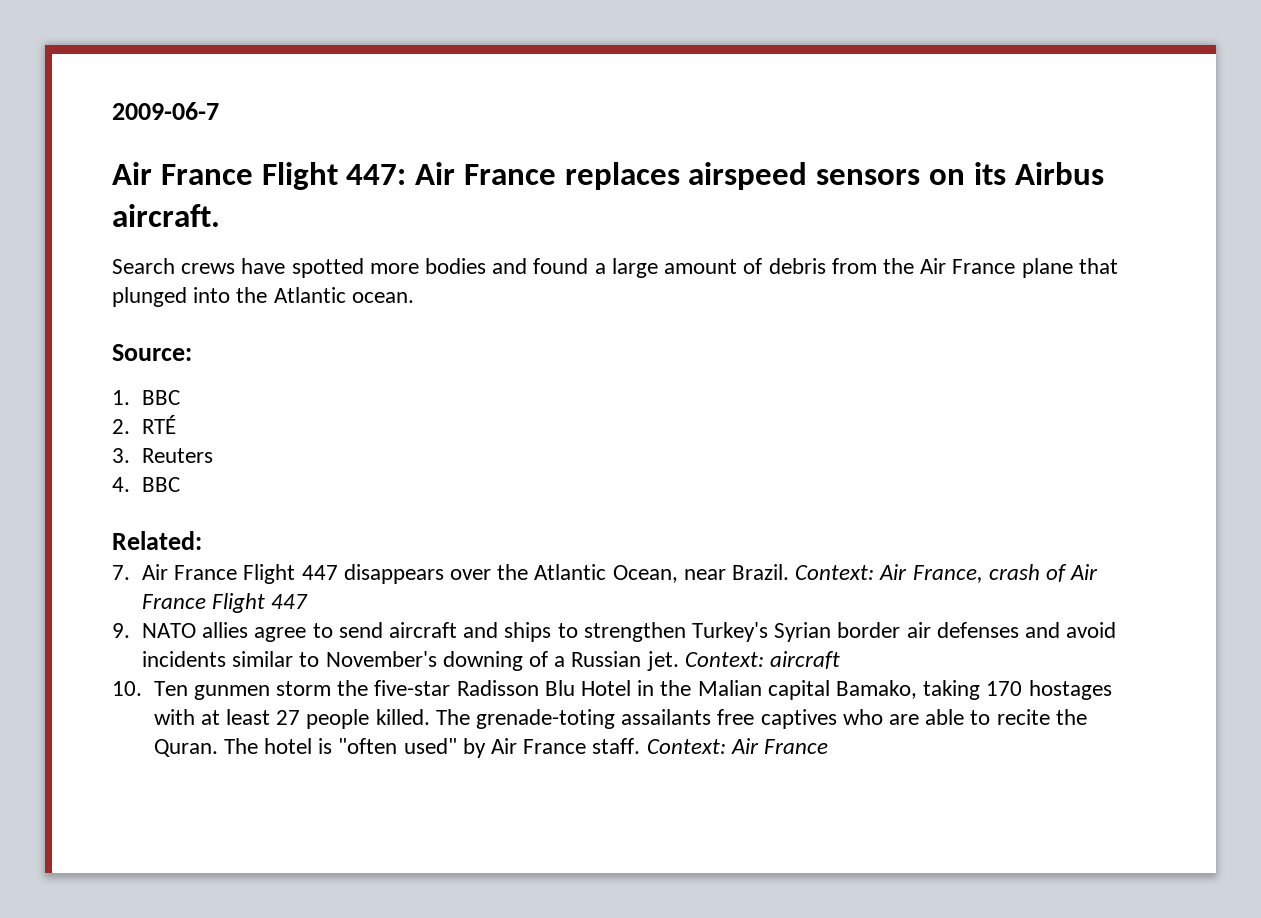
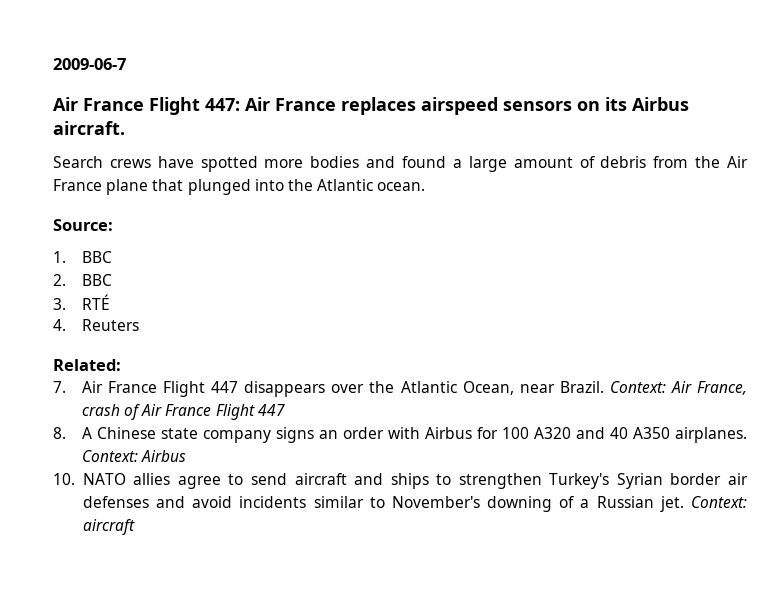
- 2. RTÉ
+ 2. BBC
+ 3. RTÉ
- 3. Reuters
+ 4. Reuters
- 4. BBC
- 9. NATO allies agree to send aircraft and ships to strengthen Turkey's Syrian border air defenses and avoid incidents similar to November's downing of a Russian jet.
+ 8. A Chinese state company signs an order with Airbus for 100 A320 and 40 A350 airplanes. Context: Airbus
+ 10. NATO allies agree to send aircraft and ships to strengthen Turkey's Syrian border air defenses and avoid incidents similar to November's downing of a Russian jet.
- 10. Ten gunmen storm the five-star Radisson Blu Hotel in the Malian capital Bamako, taking 170 hostages with at least 27 people killed. The grenade-toting assailants free captives who are able to recite the Quran. The hotel is "often used" by Air France staff. Context: Air France

